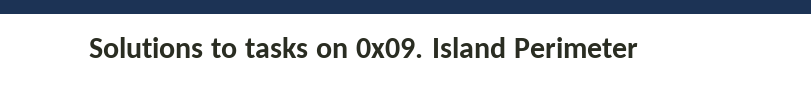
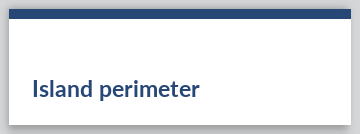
- Solutions to tasks on 0x09. Island Perimeter
+ Island perimeter

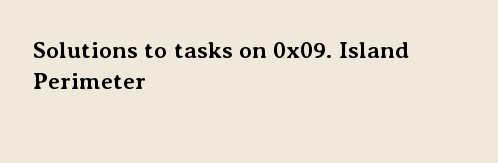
- Island perimeter
+ Solutions to tasks on 0x09. Island Perimeter

